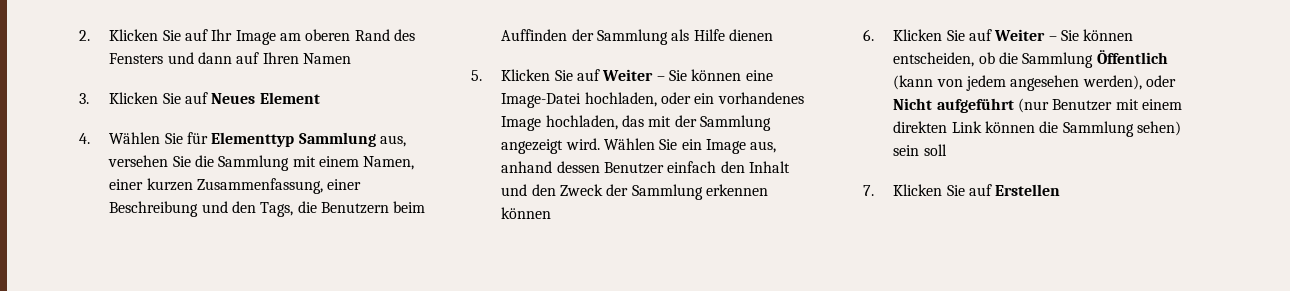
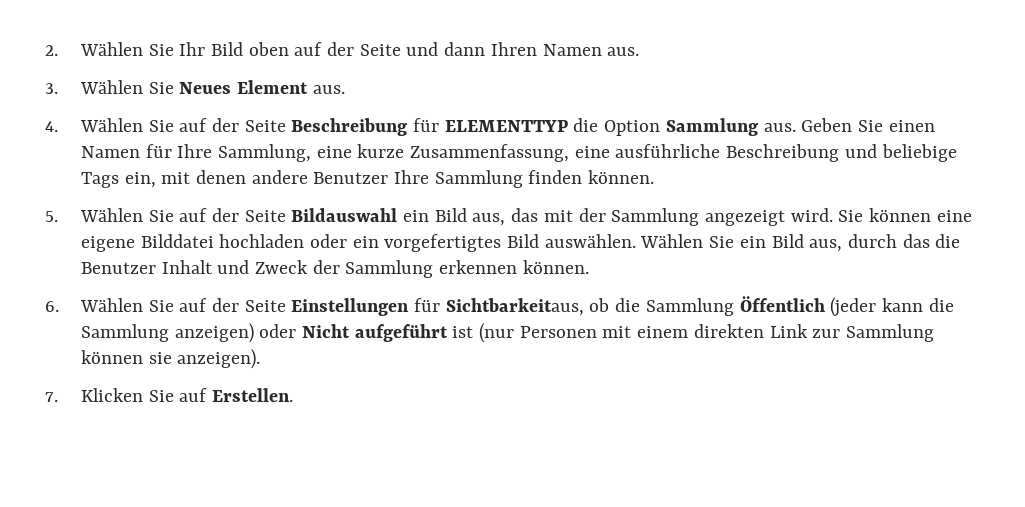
- 2. Klicken Sie auf Ihr Image am oberen Rand des Fensters und dann auf Ihren Namen
- 3. Klicken Sie auf Neues Element
- 4. Wählen Sie für Elementtyp Sammlung aus, versehen Sie die Sammlung mit einem Namen, einer kurzen Zusammenfassung, einer Beschreibung und den Tags, die Benutzern beim Auffinden der Sammlung als Hilfe dienen
+ 2. Wählen Sie Ihr Bild oben auf der Seite und dann Ihren Namen aus.
+ 3. Wählen Sie Neues Element aus.
+ 4. Wählen Sie auf der Seite Beschreibung für ELEMENTTYP die Option Sammlung aus. Geben Sie einen Namen für Ihre Sammlung, eine kurze Zusammenfassung, eine ausführliche Beschreibung und beliebige Tags ein, mit denen andere Benutzer Ihre Sammlung finden können.
- 5. Klicken Sie auf Weiter – Sie können eine Image-Datei hochladen, oder ein vorhandenes Image hochladen, das mit der Sammlung angezeigt wird.
+ 5. Wählen Sie auf der Seite Bildauswahl ein Bild aus, das mit der Sammlung angezeigt wird.
- Wählen Sie ein Image aus, anhand dessen Benutzer einfach den Inhalt und den Zweck der Sammlung erkennen können
- 6. Klicken Sie auf Weiter – Sie können entscheiden, ob die Sammlung Öffentlich (kann von jedem angesehen werden), oder Nicht aufgeführt (nur Benutzer mit einem direkten Link können die Sammlung sehen) sein soll
- 7. Klicken Sie auf Erstellen
+ Sie können eine eigene Bilddatei hochladen oder ein vorgefertigtes Bild auswählen. Wählen Sie ein Bild aus, durch das die Benutzer Inhalt und Zweck der Sammlung erkennen können.
+ 6. Wählen Sie auf der Seite Einstellungen für Sichtbarkeitaus, ob die Sammlung Öffentlich (jeder kann die Sammlung anzeigen) oder Nicht aufgeführt ist (nur Personen mit einem direkten Link zur Sammlung können sie anzeigen).
+ 7. Klicken Sie auf Erstellen.

